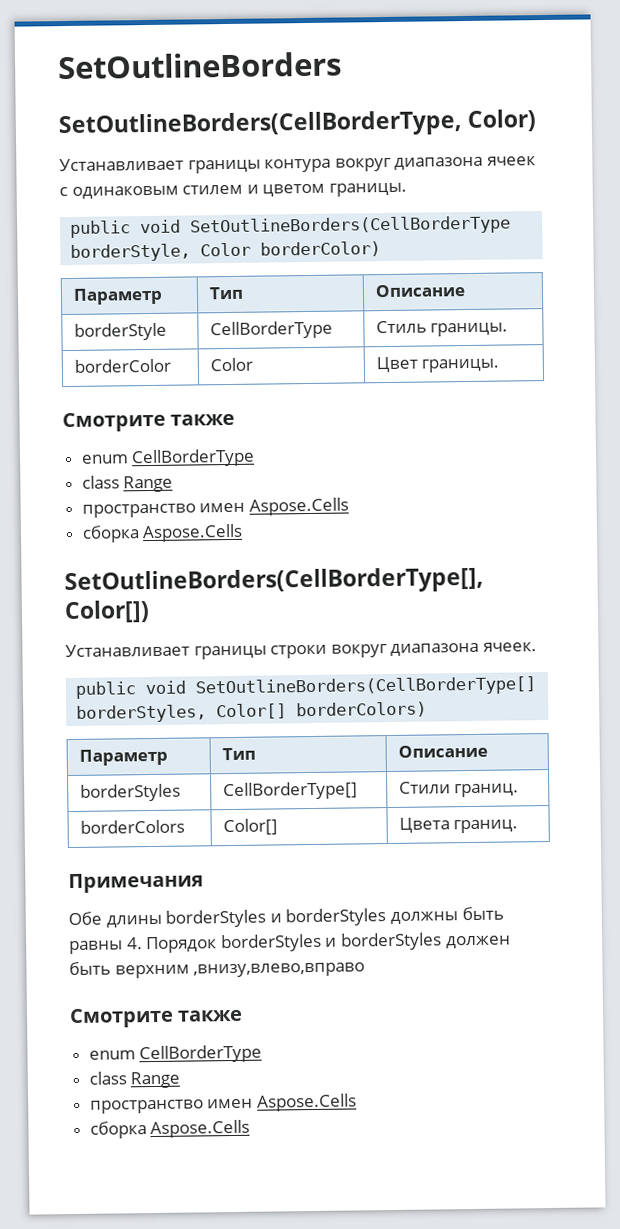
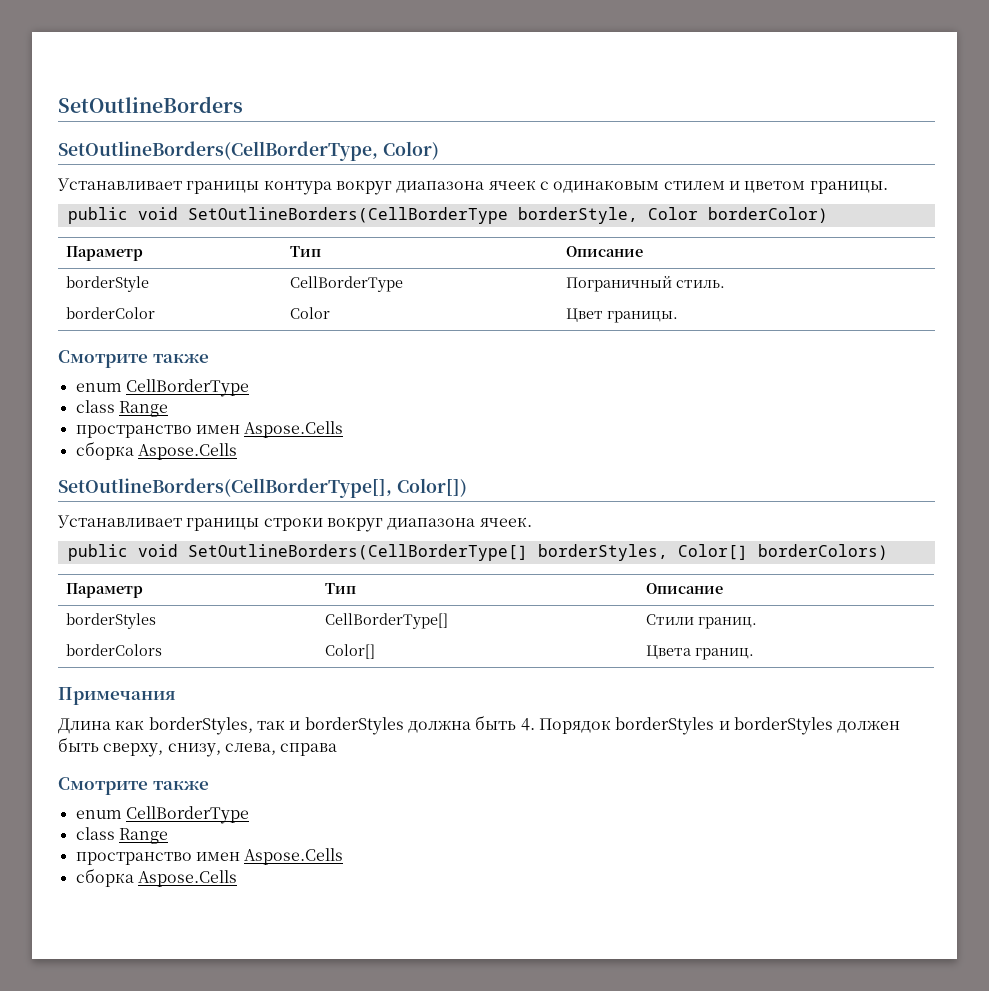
- borderStyle | CellBorderType | Стиль границы.
+ borderStyle | CellBorderType | Пограничный стиль.
- Обе длины borderStyles и borderStyles должны быть равны 4. Порядок borderStyles и borderStyles должен быть верхним ,внизу,влево,вправо
+ Длина как borderStyles, так и borderStyles должна быть 4. Порядок borderStyles и borderStyles должен быть сверху, снизу, слева, справа

